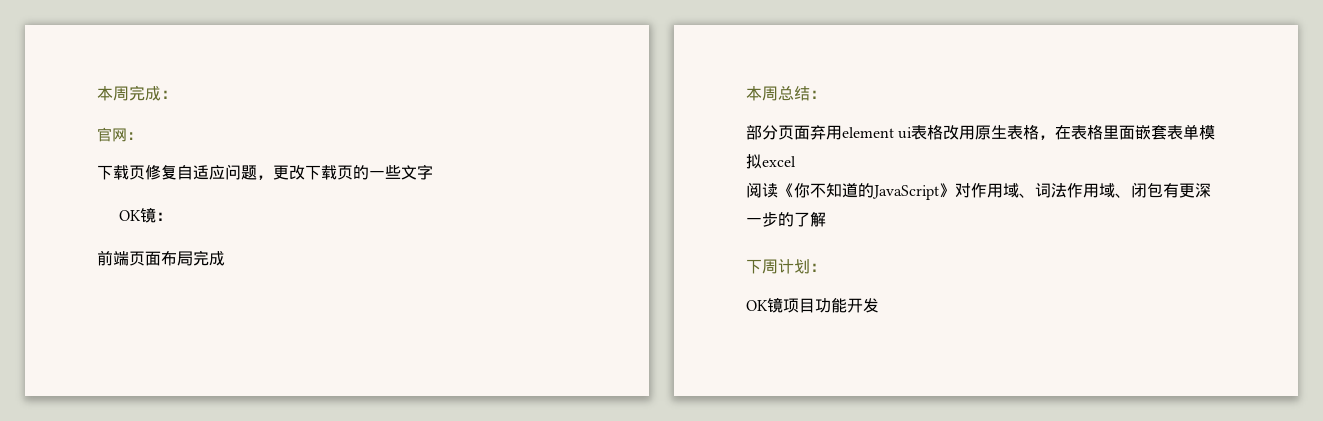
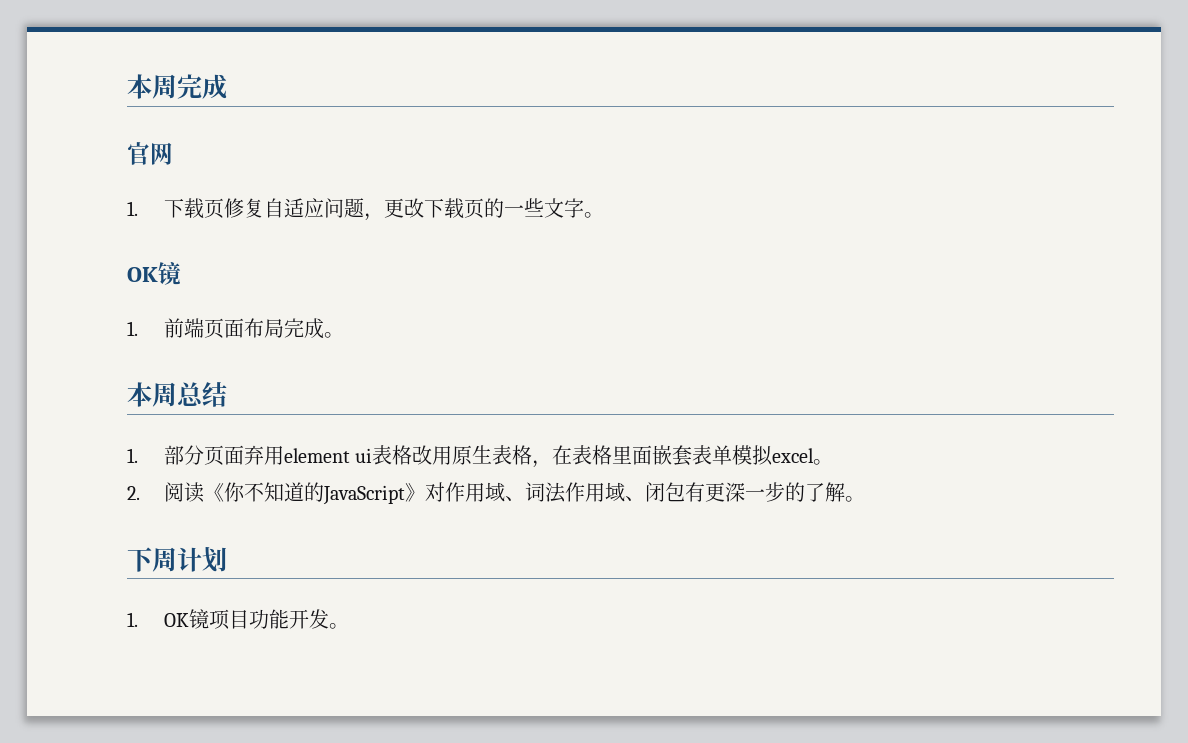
- 本周完成：
+ 本周完成
- 官网：
- 下载页修复自适应问题，更改下载页的一些文字
- OK镜：
- 前端页面布局完成
+ 官网
+ 1.下载页修复自适应问题，更改下载页的一些文字。
+ OK镜
+ 1.前端页面布局完成。
- 本周总结：
- 部分页面弃用element ui表格改用原生表格，在表格里面嵌套表单模拟excel
- 阅读《你不知道的JavaScript》对作用域、词法作用域、闭包有更深一步的了解
+ 本周总结
+ 1.部分页面弃用element ui表格改用原生表格，在表格里面嵌套表单模拟excel。
+ 2.阅读《你不知道的JavaScript》对作用域、词法作用域、闭包有更深一步的了解。
- 下周计划：
- OK镜项目功能开发
+ 下周计划
+ 1. OK镜项目功能开发。

